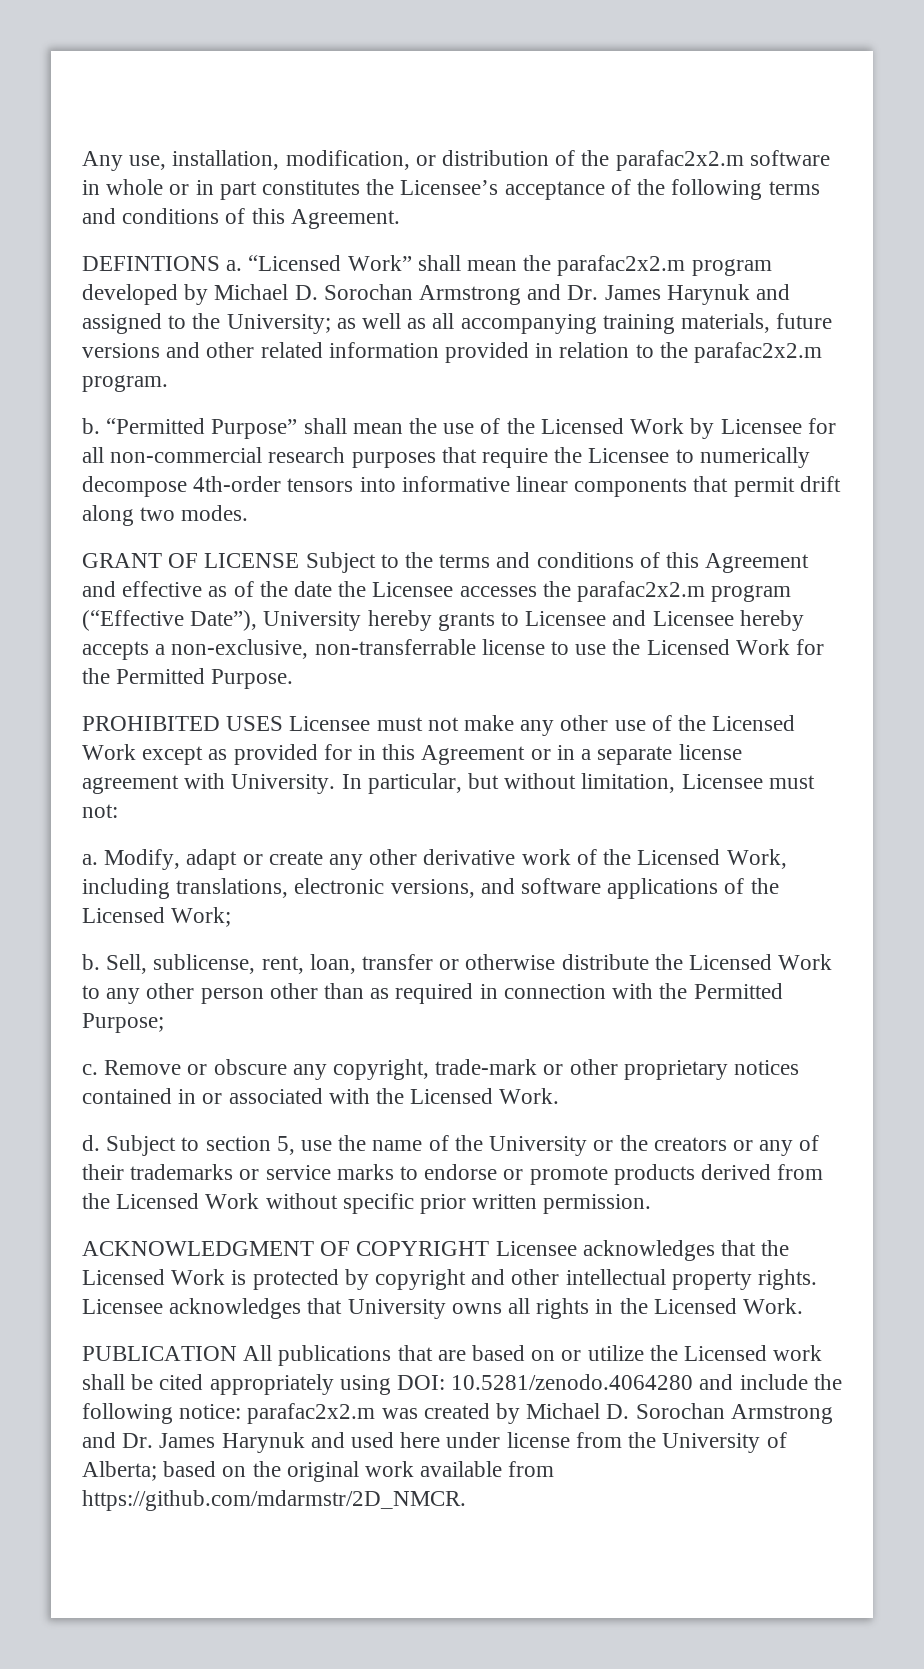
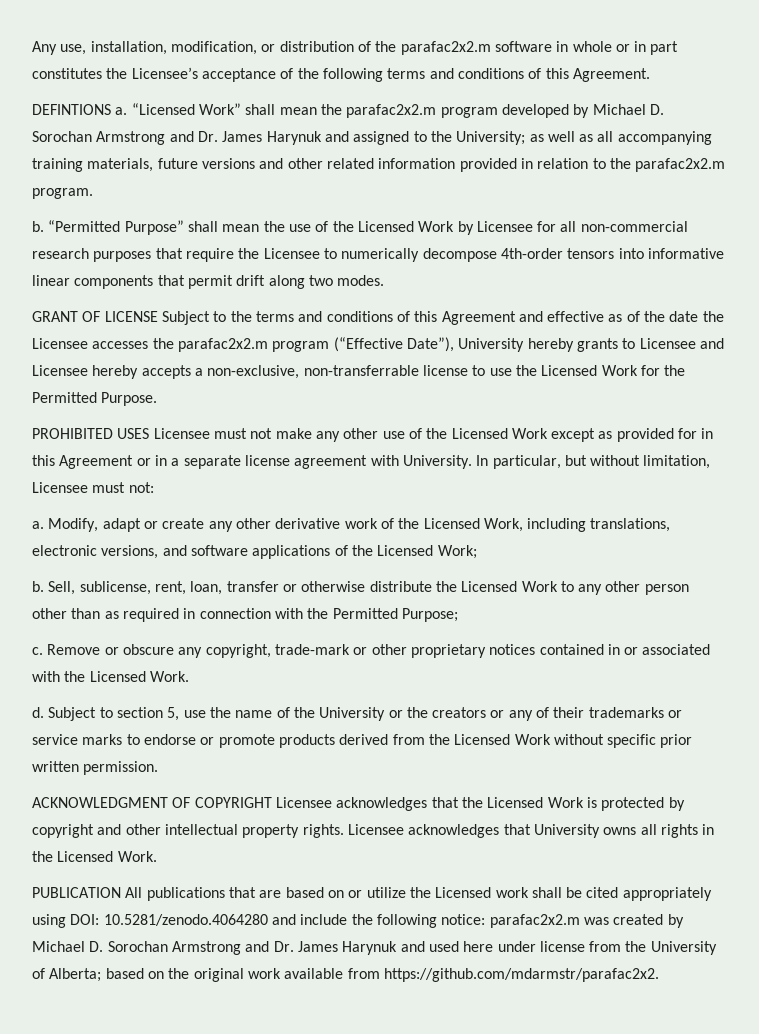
- PUBLICATION All publications that are based on or utilize the Licensed work shall be cited appropriately using DOI: 10.5281/zenodo.4064280 and include the following notice: parafac2x2.m was created by Michael D. Sorochan Armstrong and Dr. James Harynuk and used here under license from the University of Alberta; based on the original work available from https://github.com/mdarmstr/2D_NMCR.
+ PUBLICATION All publications that are based on or utilize the Licensed work shall be cited appropriately using DOI: 10.5281/zenodo.4064280 and include the following notice: parafac2x2.m was created by Michael D. Sorochan Armstrong and Dr. James Harynuk and used here under license from the University of Alberta; based on the original work available from https://github.com/mdarmstr/parafac2x2.

